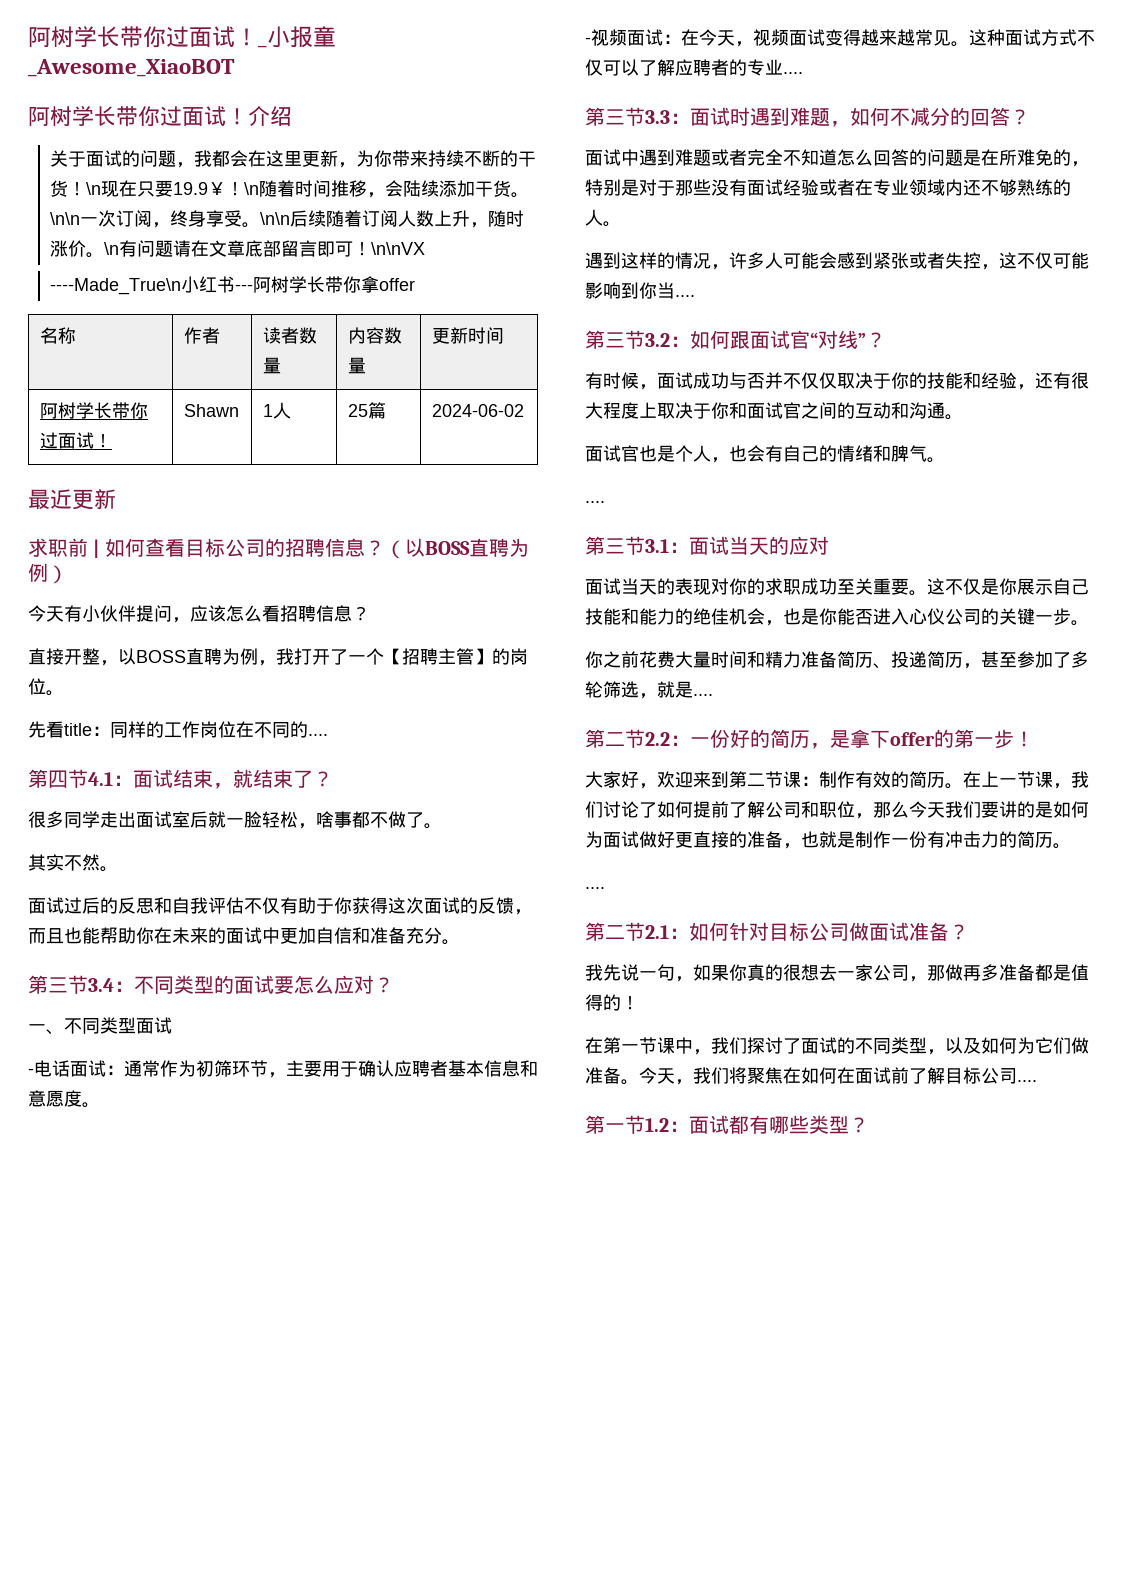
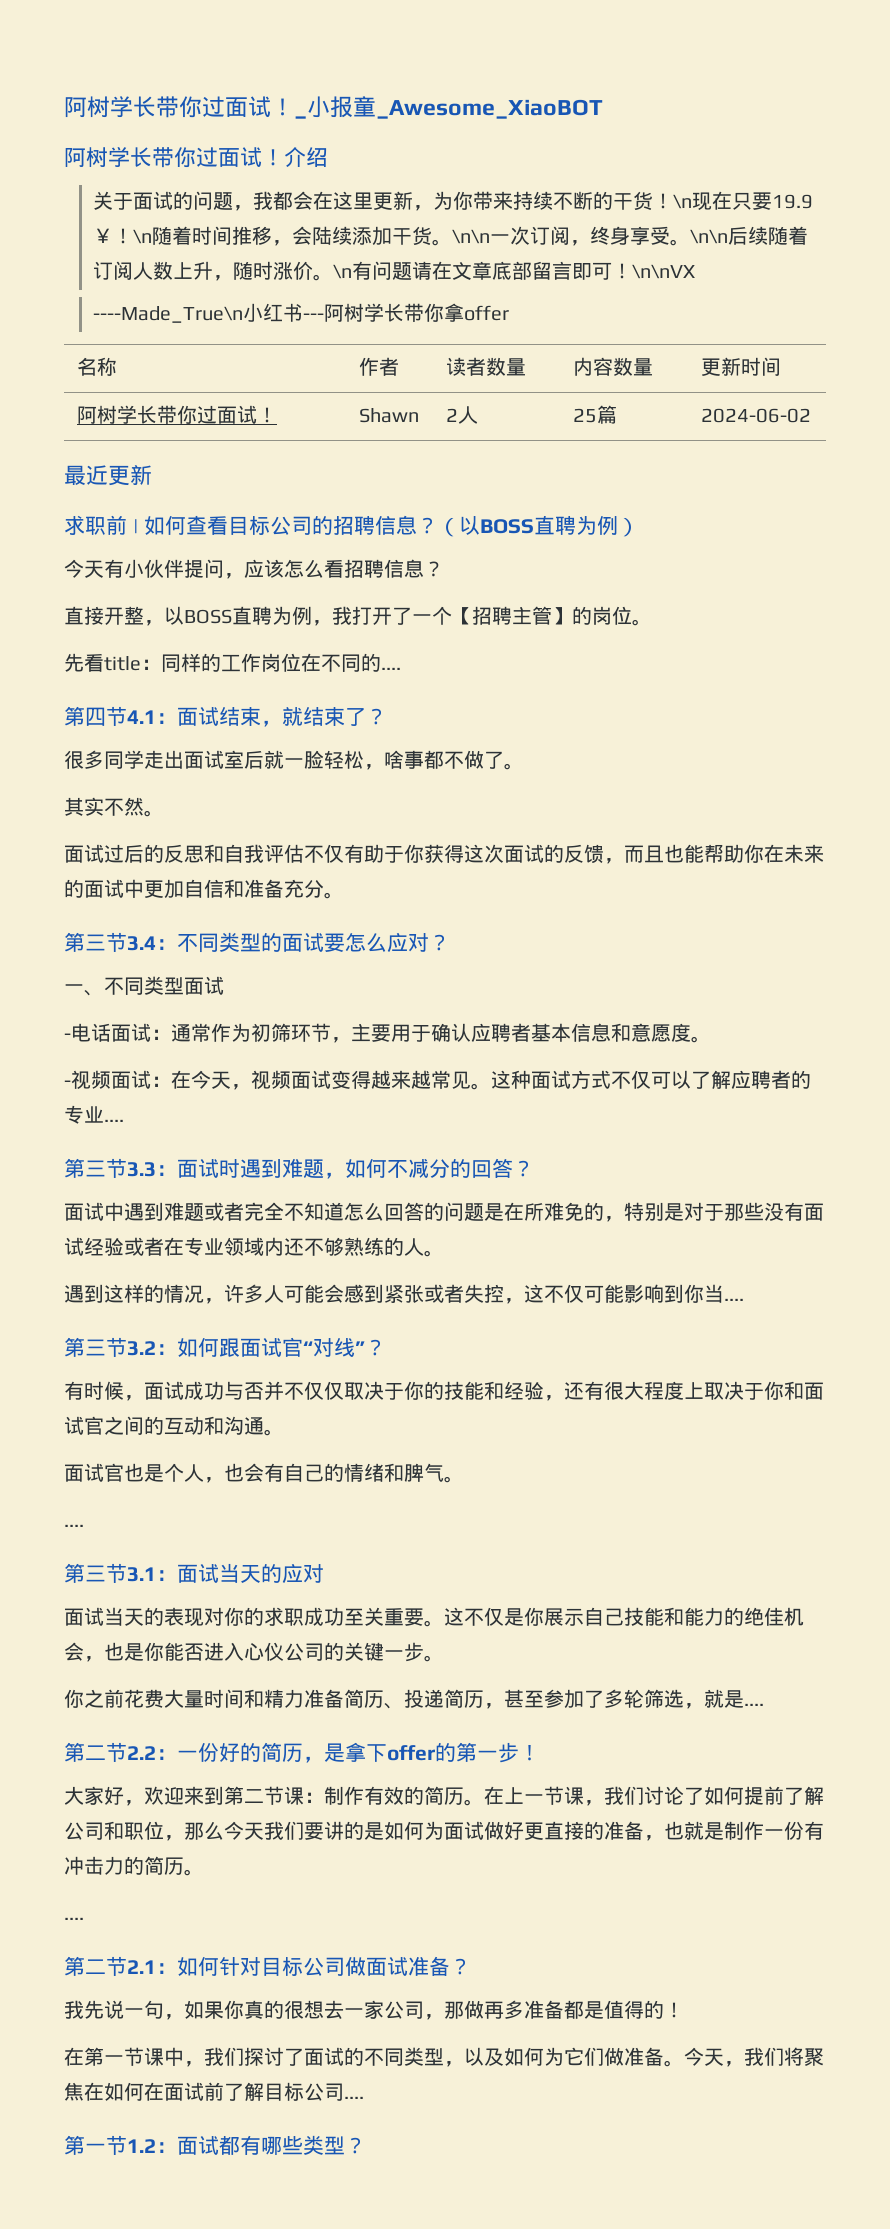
- 阿树学长带你过面试！ | Shawn | 1人 | 25篇 | 2024-06-02
+ 阿树学长带你过面试！ | Shawn | 2人 | 25篇 | 2024-06-02

